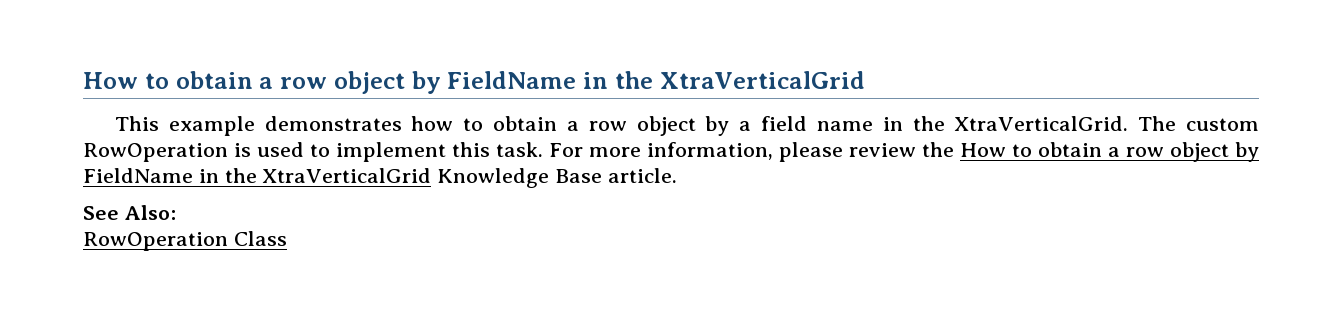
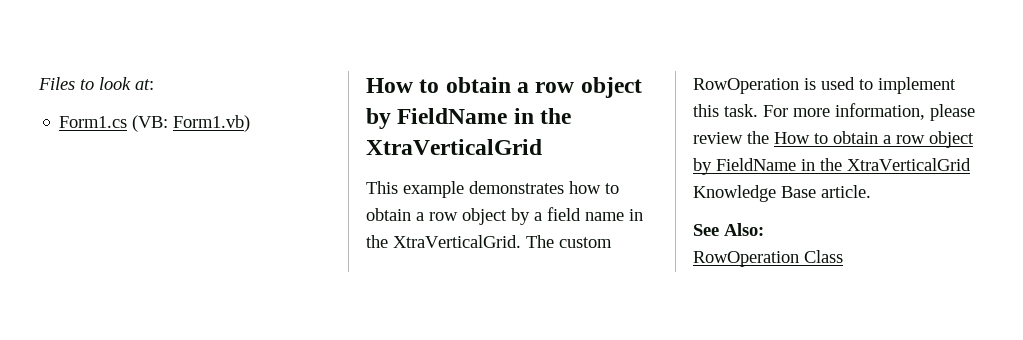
+ Files to look at:
+ Form1.cs (VB: Form1.vb)

